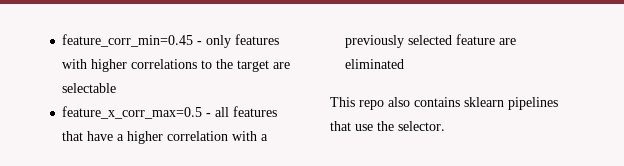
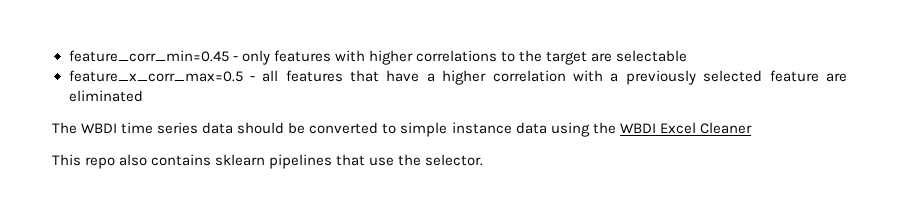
+ The WBDI time series data should be converted to simple instance data using the WBDI Excel Cleaner

